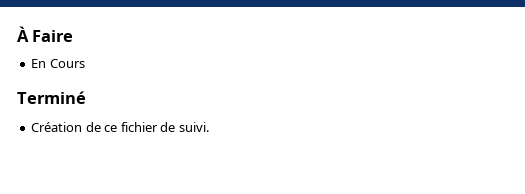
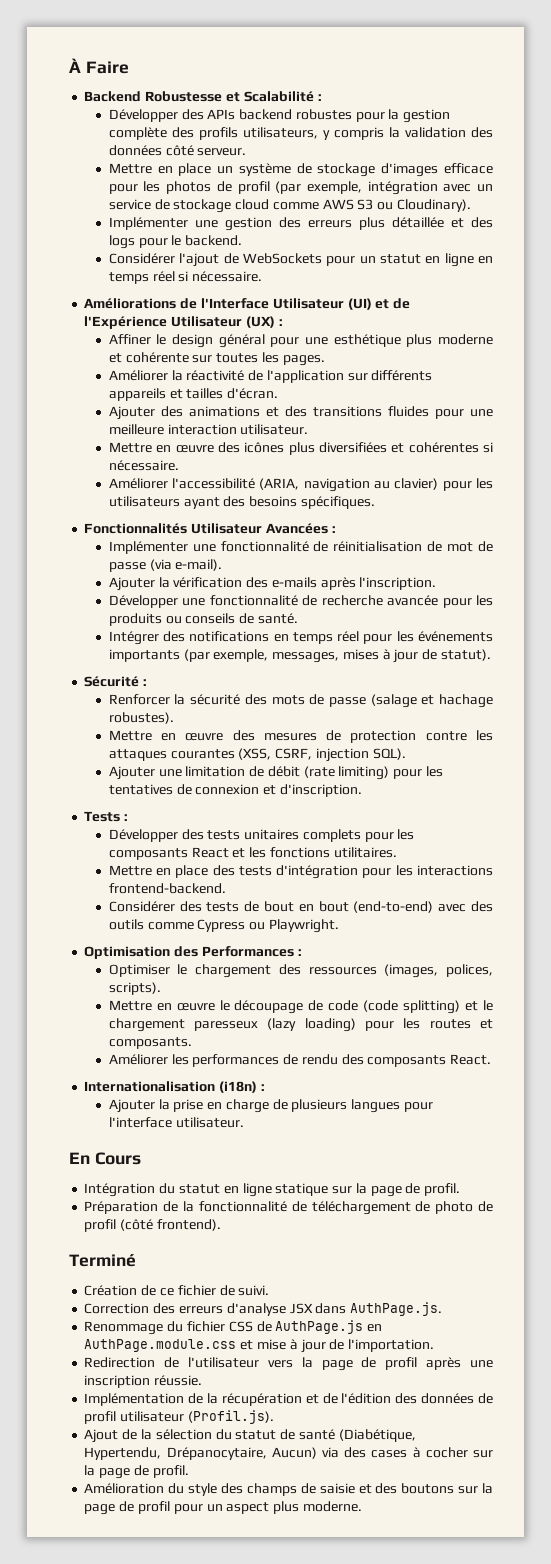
+ Backend Robustesse et Scalabilité :
+ Développer des APIs backend robustes pour la gestion complète des profils utilisateurs, y compris la validation des données côté serveur.
+ Mettre en place un système de stockage d'images efficace pour les photos de profil (par exemple, intégration avec un service de stockage cloud comme AWS S3 ou Cloudinary).
+ Implémenter une gestion des erreurs plus détaillée et des logs pour le backend.
+ Considérer l'ajout de WebSockets pour un statut en ligne en temps réel si nécessaire.
+ Améliorations de l'Interface Utilisateur (UI) et de l'Expérience Utilisateur (UX) :
+ Affiner le design général pour une esthétique plus moderne et cohérente sur toutes les pages.
+ Améliorer la réactivité de l'application sur différents appareils et tailles d'écran.
+ Ajouter des animations et des transitions fluides pour une meilleure interaction utilisateur.
+ Mettre en œuvre des icônes plus diversifiées et cohérentes si nécessaire.
+ Améliorer l'accessibilité (ARIA, navigation au clavier) pour les utilisateurs ayant des besoins spécifiques.
+ Fonctionnalités Utilisateur Avancées :
+ Implémenter une fonctionnalité de réinitialisation de mot de passe (via e-mail).
+ Ajouter la vérification des e-mails après l'inscription.
+ Développer une fonctionnalité de recherche avancée pour les produits ou conseils de santé.
+ Intégrer des notifications en temps réel pour les événements importants (par exemple, messages, mises à jour de statut).
+ Sécurité :
+ Renforcer la sécurité des mots de passe (salage et hachage robustes).
+ Mettre en œuvre des mesures de protection contre les attaques courantes (XSS, CSRF, injection SQL).
+ Ajouter une limitation de débit (rate limiting) pour les tentatives de connexion et d'inscription.
+ Tests :
+ Développer des tests unitaires complets pour les composants React et les fonctions utilitaires.
+ Mettre en place des tests d'intégration pour les interactions frontend-backend.
+ Considérer des tests de bout en bout (end-to-end) avec des outils comme Cypress ou Playwright.
+ Optimisation des Performances :
+ Optimiser le chargement des ressources (images, polices, scripts).
+ Mettre en œuvre le découpage de code (code splitting) et le chargement paresseux (lazy loading) pour les routes et composants.
+ Améliorer les performances de rendu des composants React.
+ Internationalisation (i18n) :
+ Ajouter la prise en charge de plusieurs langues pour l'interface utilisateur.
  En Cours
+ Intégration du statut en ligne statique sur la page de profil.
+ Préparation de la fonctionnalité de téléchargement de photo de profil (côté frontend).
+ Correction des erreurs d'analyse JSX dans AuthPage.js.
+ Renommage du fichier CSS de AuthPage.js en AuthPage.module.css et mise à jour de l'importation.
+ Redirection de l'utilisateur vers la page de profil après une inscription réussie.
+ Implémentation de la récupération et de l'édition des données de profil utilisateur (Profil.js).
+ Ajout de la sélection du statut de santé (Diabétique, Hypertendu, Drépanocytaire, Aucun) via des cases à cocher sur la page de profil.
+ Amélioration du style des champs de saisie et des boutons sur la page de profil pour un aspect plus moderne.

